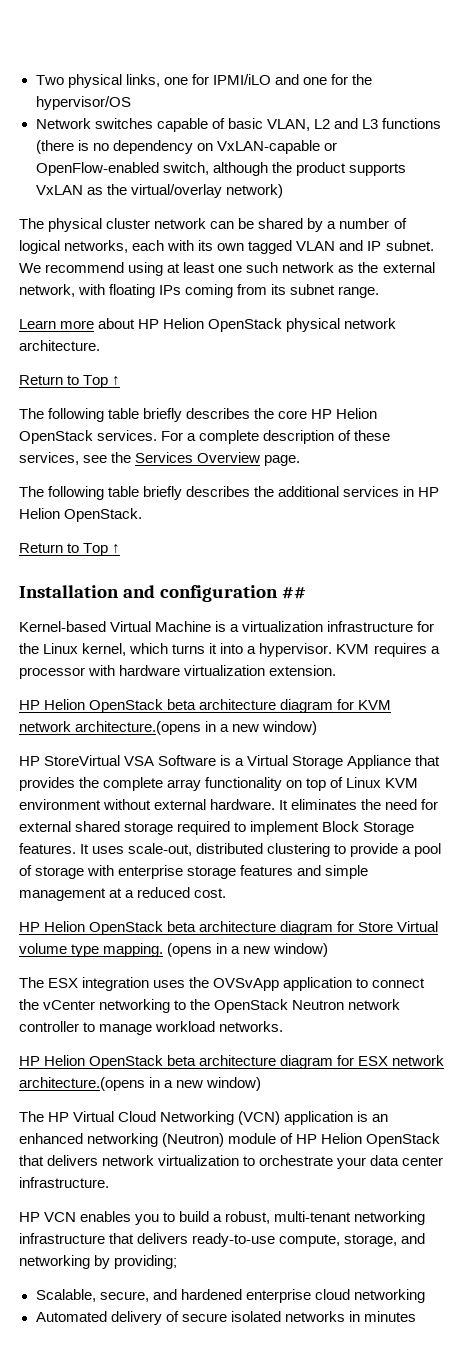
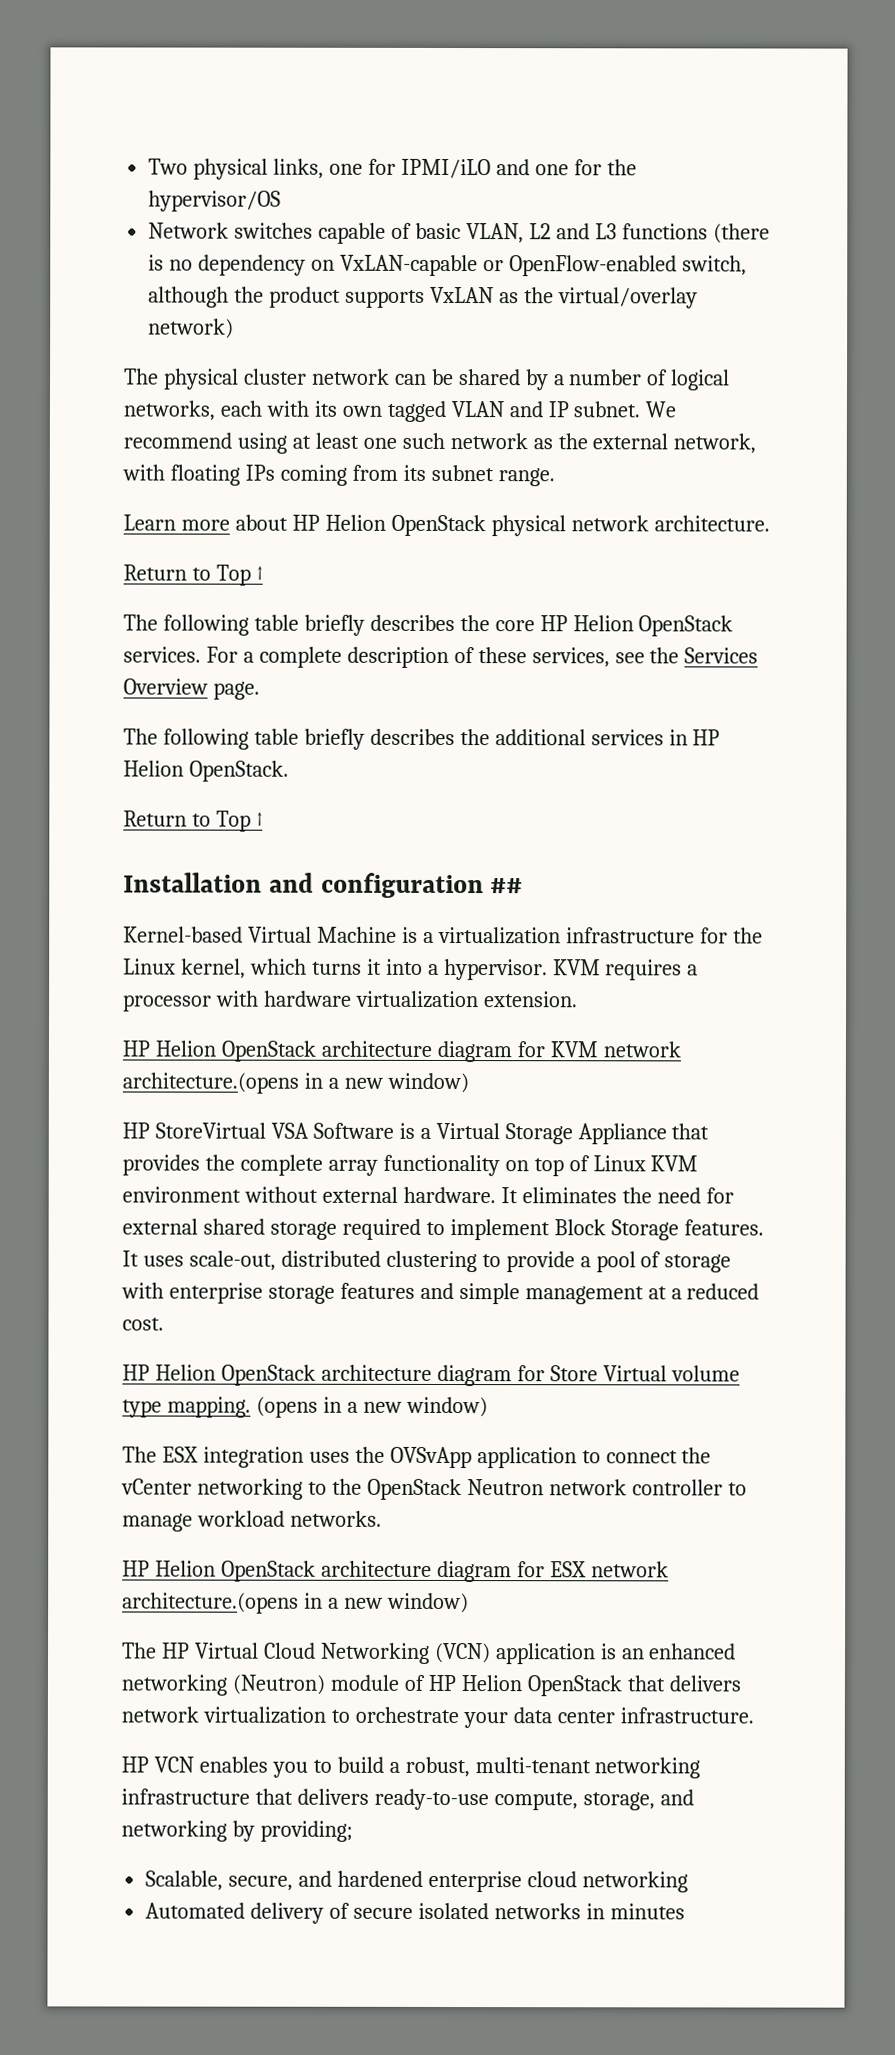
- HP Helion OpenStack beta architecture diagram for KVM network architecture.(opens in a new window)
+ HP Helion OpenStack architecture diagram for KVM network architecture.(opens in a new window)
- HP Helion OpenStack beta architecture diagram for Store Virtual volume type mapping.
+ HP Helion OpenStack architecture diagram for Store Virtual volume type mapping.
- HP Helion OpenStack beta architecture diagram for ESX network architecture.(opens in a new window)
+ HP Helion OpenStack architecture diagram for ESX network architecture.(opens in a new window)

